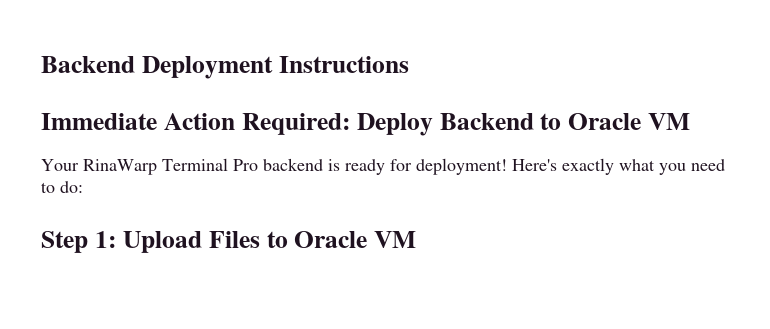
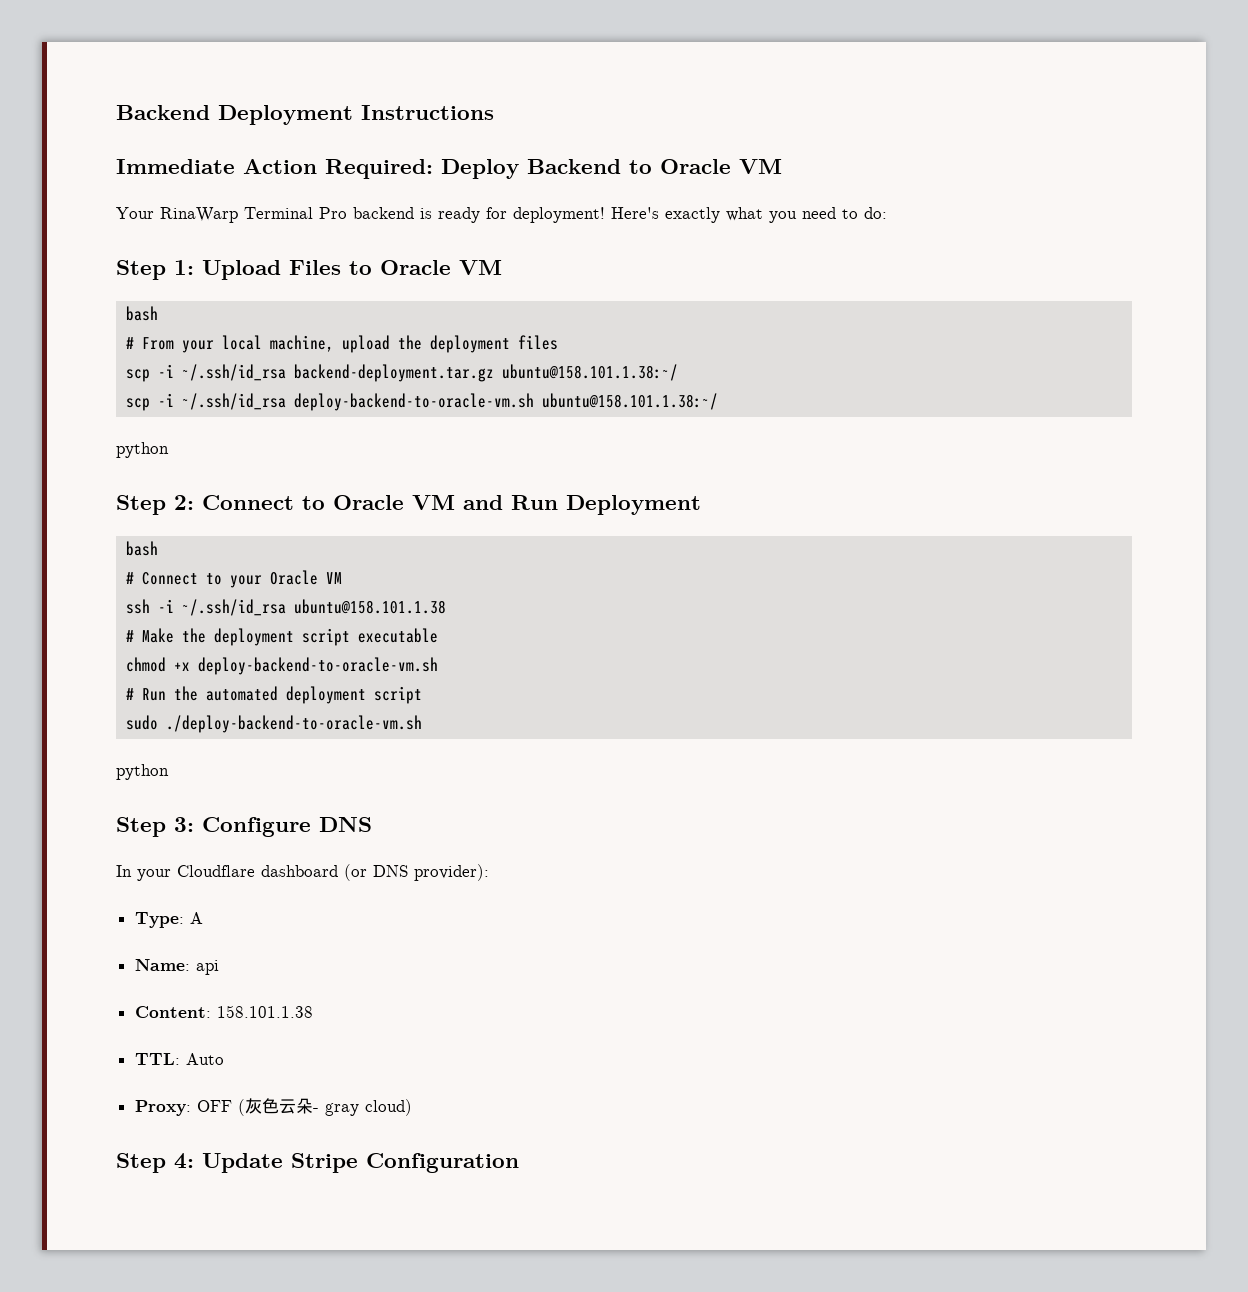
  Step 1: Upload Files to Oracle VM
+ bash
+ # From your local machine, upload the deployment files
+ scp -i ~/.ssh/id_rsa backend-deployment.tar.gz ubuntu@158.101.1.38:~/
+ scp -i ~/.ssh/id_rsa deploy-backend-to-oracle-vm.sh ubuntu@158.101.1.38:~/
+ python
+ Step 2: Connect to Oracle VM and Run Deployment
+ bash
+ # Connect to your Oracle VM
+ ssh -i ~/.ssh/id_rsa ubuntu@158.101.1.38
+ # Make the deployment script executable
+ chmod +x deploy-backend-to-oracle-vm.sh
+ # Run the automated deployment script
+ sudo ./deploy-backend-to-oracle-vm.sh
+ python
+ Step 3: Configure DNS
+ In your Cloudflare dashboard (or DNS provider):
+ Type: A
+ Name: api
+ Content: 158.101.1.38
+ TTL: Auto
+ Proxy: OFF (灰色云朵- gray cloud)
+ Step 4: Update Stripe Configuration

